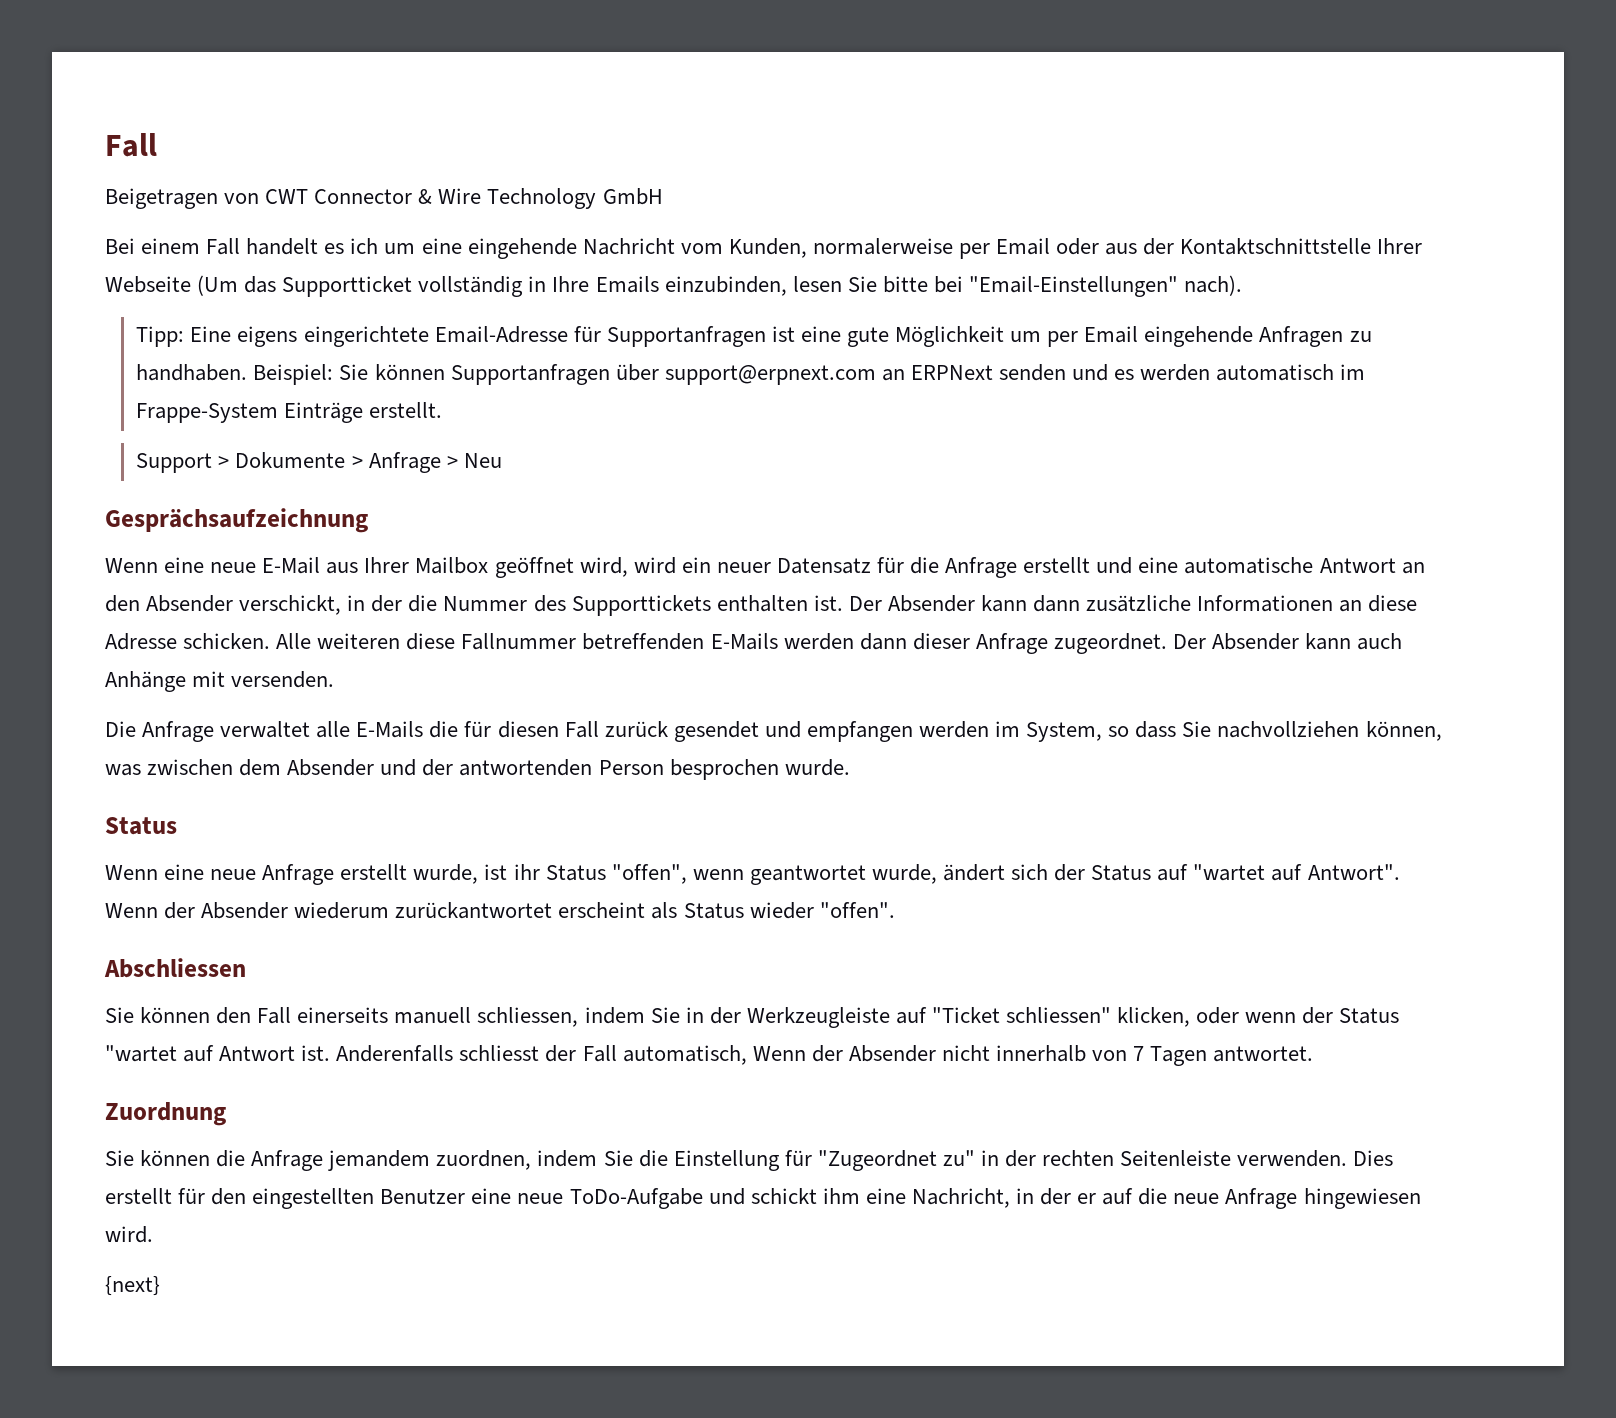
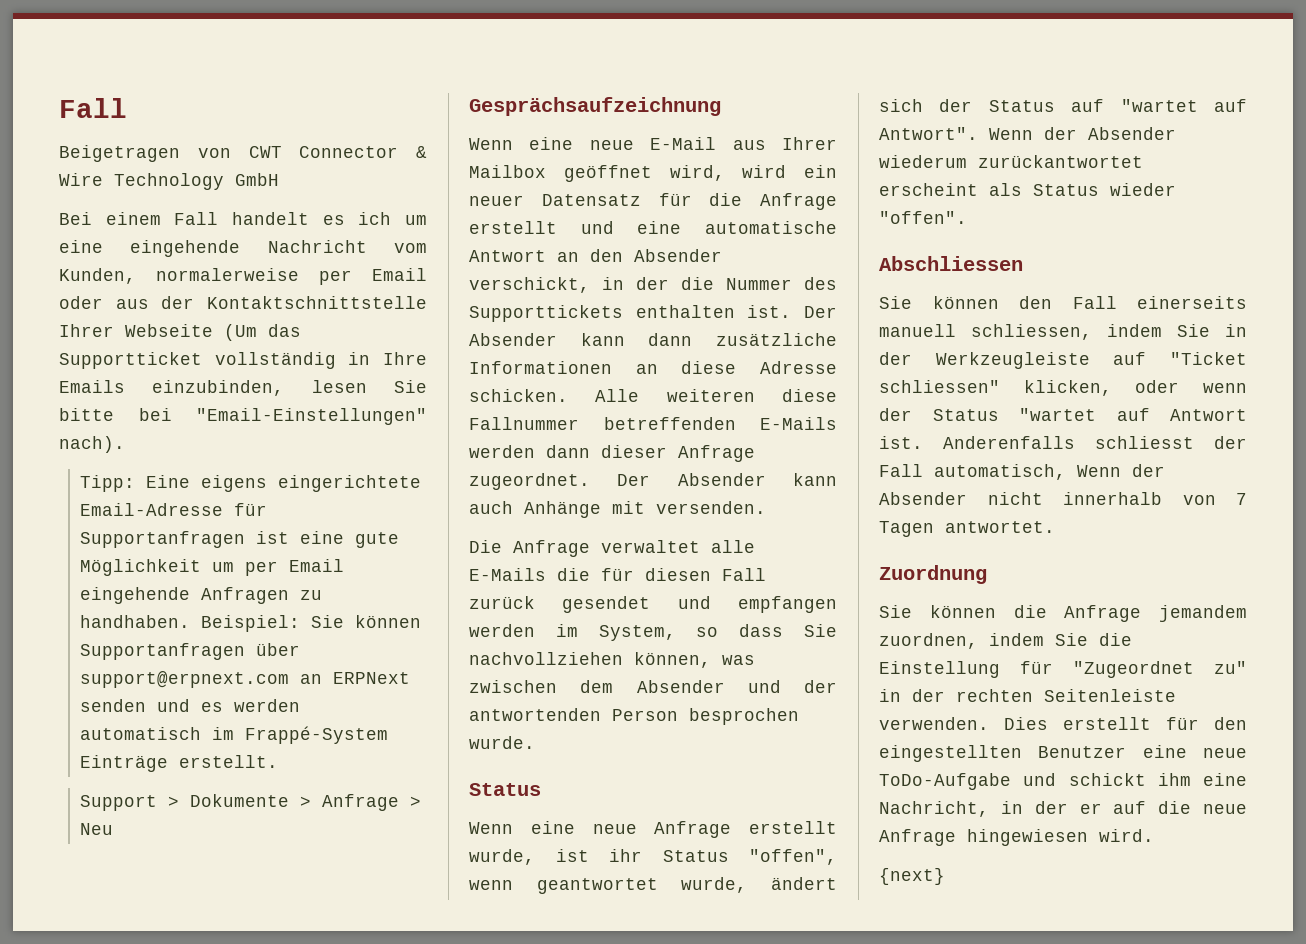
- Beispiel: Sie können Supportanfragen über support@erpnext.com an ERPNext senden und es werden automatisch im Frappe-System Einträge erstellt.
+ Beispiel: Sie können Supportanfragen über support@erpnext.com an ERPNext senden und es werden automatisch im Frappé-System Einträge erstellt.

